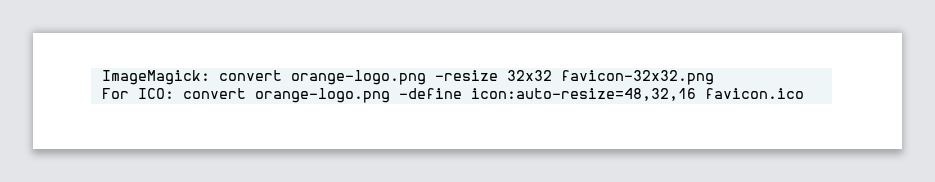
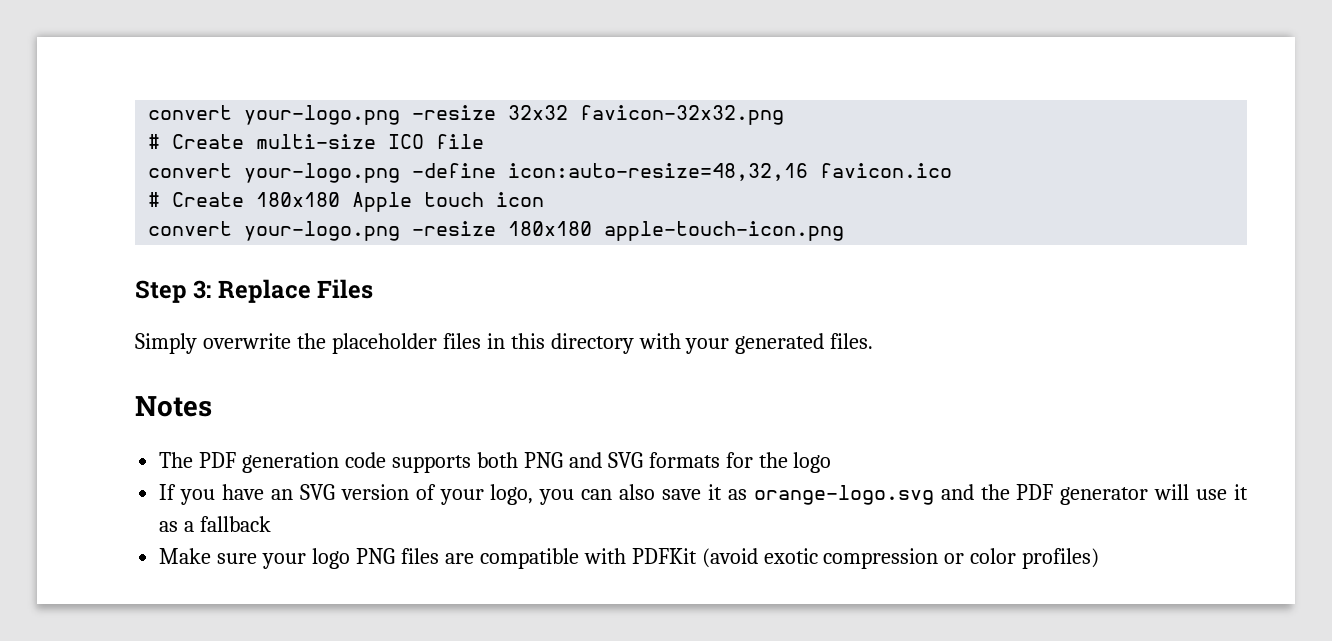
- ImageMagick: convert orange-logo.png -resize 32x32 favicon-32x32.png
+ convert your-logo.png -resize 32x32 favicon-32x32.png
- For ICO: convert orange-logo.png -define icon:auto-resize=48,32,16 favicon.ico
+ # Create multi-size ICO file
+ convert your-logo.png -define icon:auto-resize=48,32,16 favicon.ico
+ # Create 180x180 Apple touch icon
+ convert your-logo.png -resize 180x180 apple-touch-icon.png
+ Step 3: Replace Files
+ Simply overwrite the placeholder files in this directory with your generated files.
+ Notes
+ The PDF generation code supports both PNG and SVG formats for the logo
+ If you have an SVG version of your logo, you can also save it as orange-logo.svg and the PDF generator will use it as a fallback
+ Make sure your logo PNG files are compatible with PDFKit (avoid exotic compression or color profiles)

